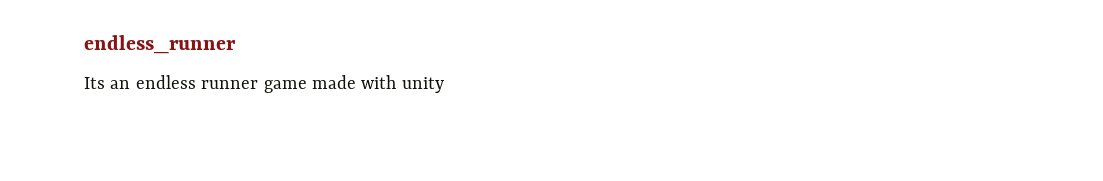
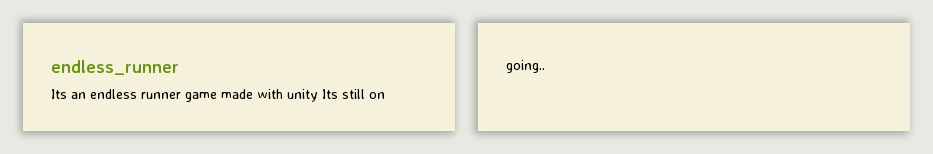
- Its an endless runner game made with unity
+ Its an endless runner game made with unity Its still on going..

